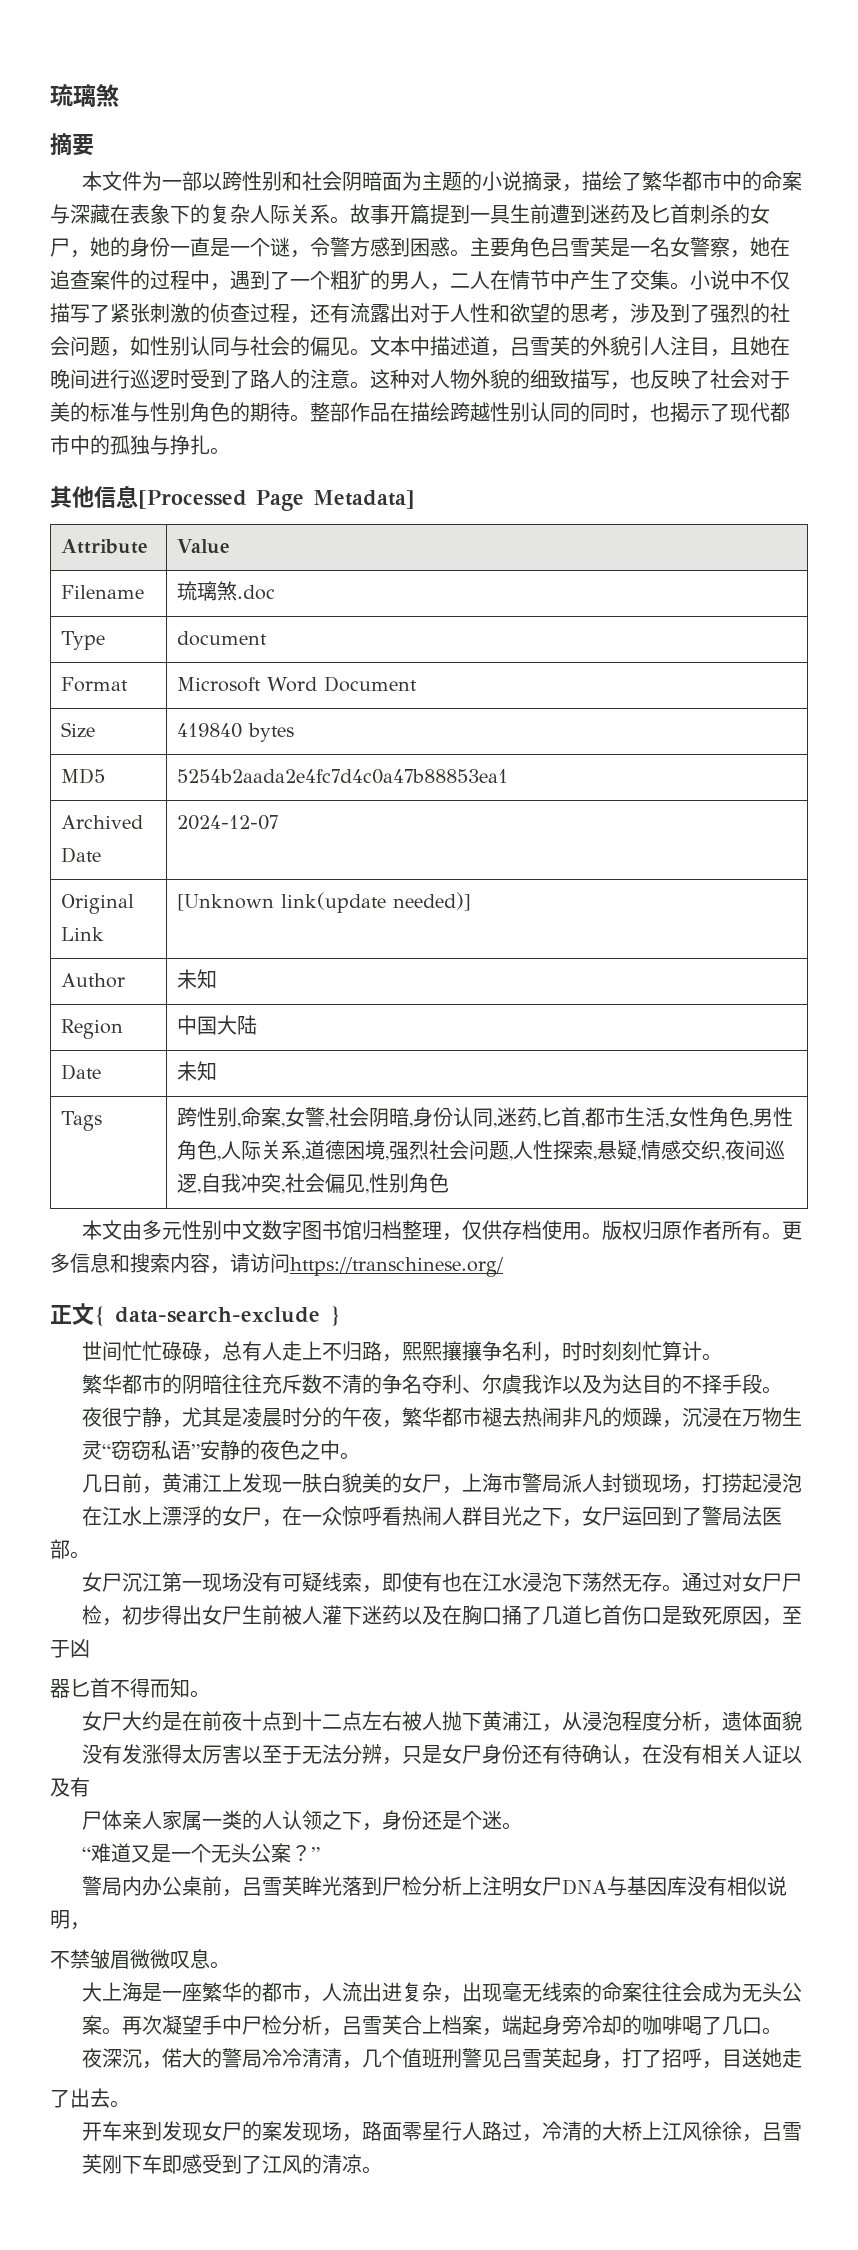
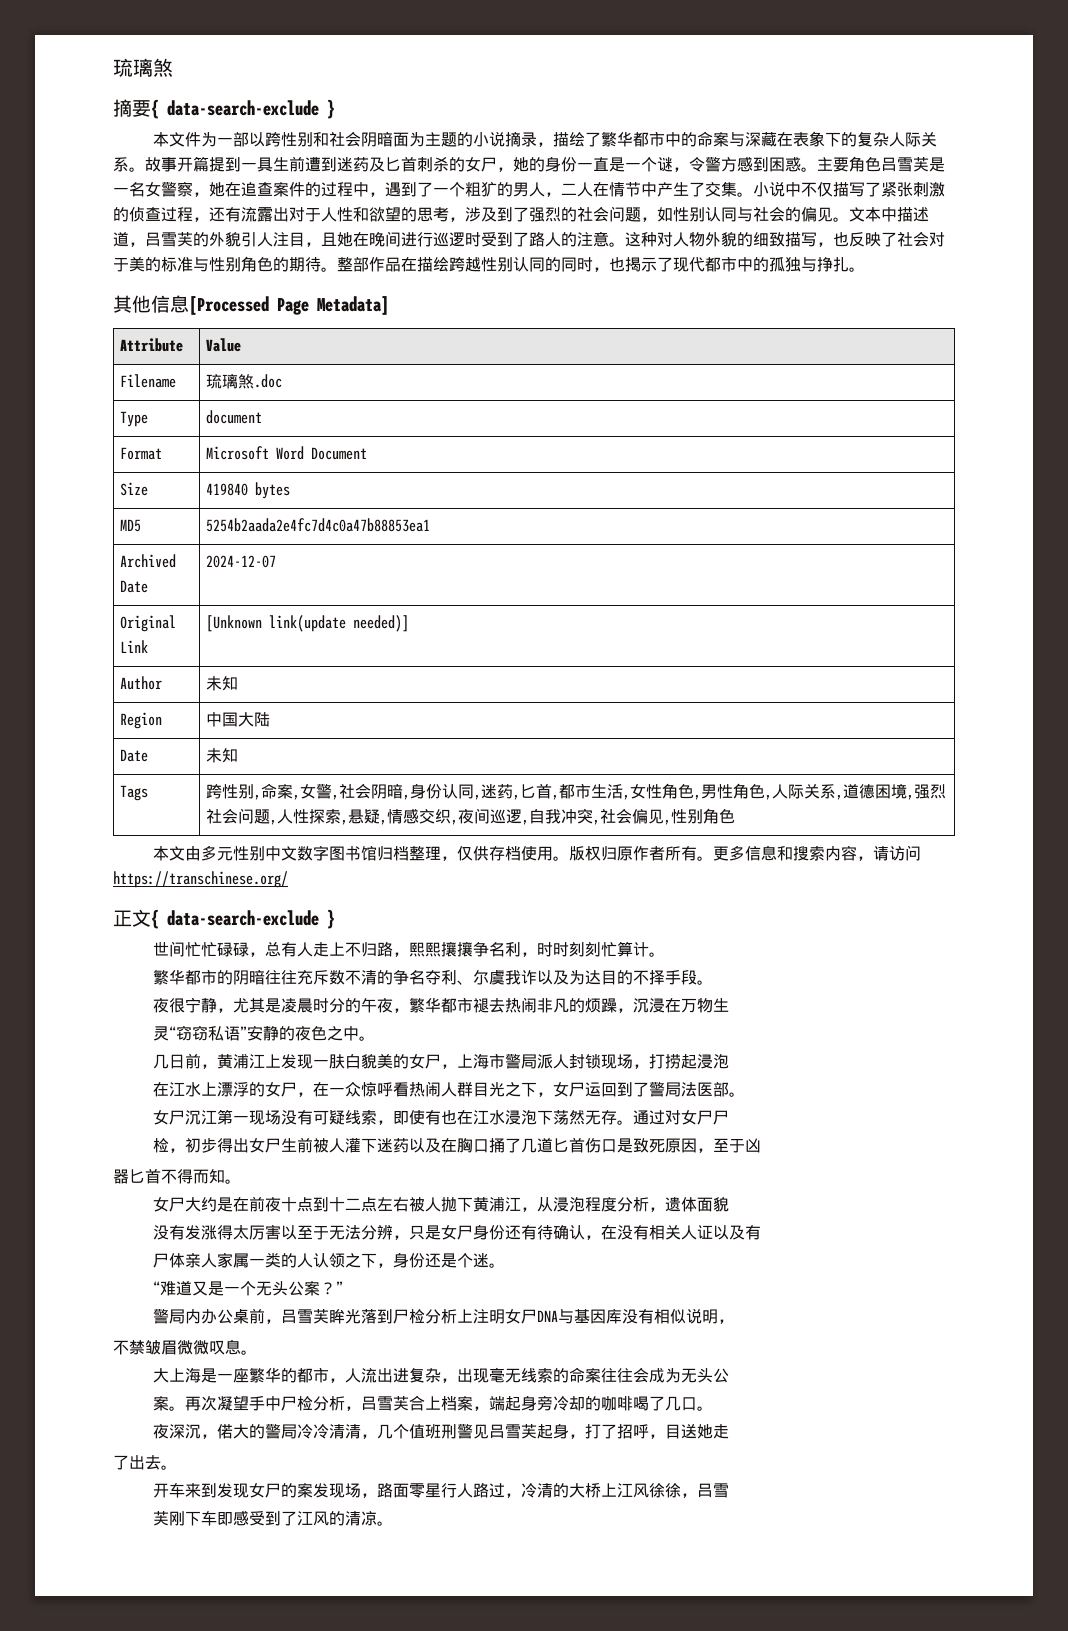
- 摘要
+ 摘要{ data-search-exclude }

